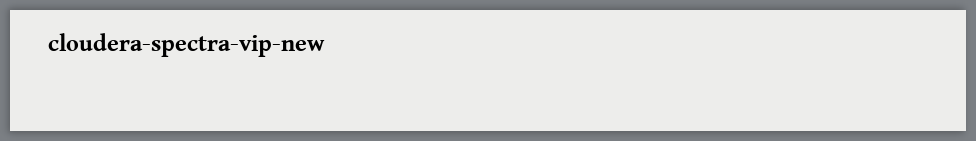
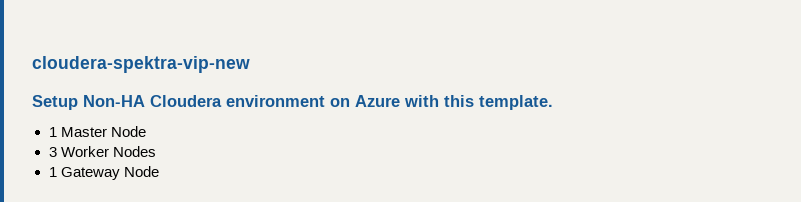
- cloudera-spectra-vip-new
+ cloudera-spektra-vip-new
+ Setup Non-HA Cloudera environment on Azure with this template.
+ 1 Master Node
+ 3 Worker Nodes
+ 1 Gateway Node

